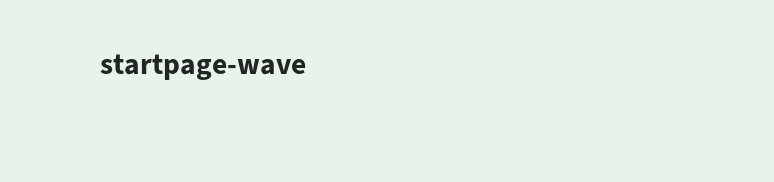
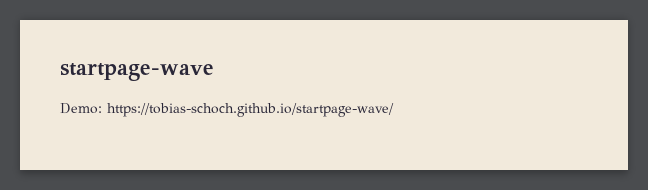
+ Demo: https://tobias-schoch.github.io/startpage-wave/

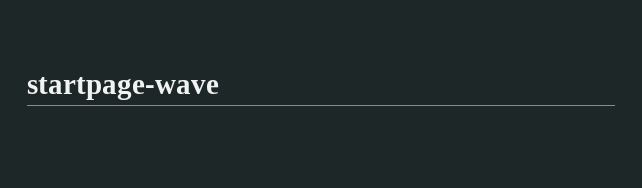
- Demo: https://tobias-schoch.github.io/startpage-wave/

